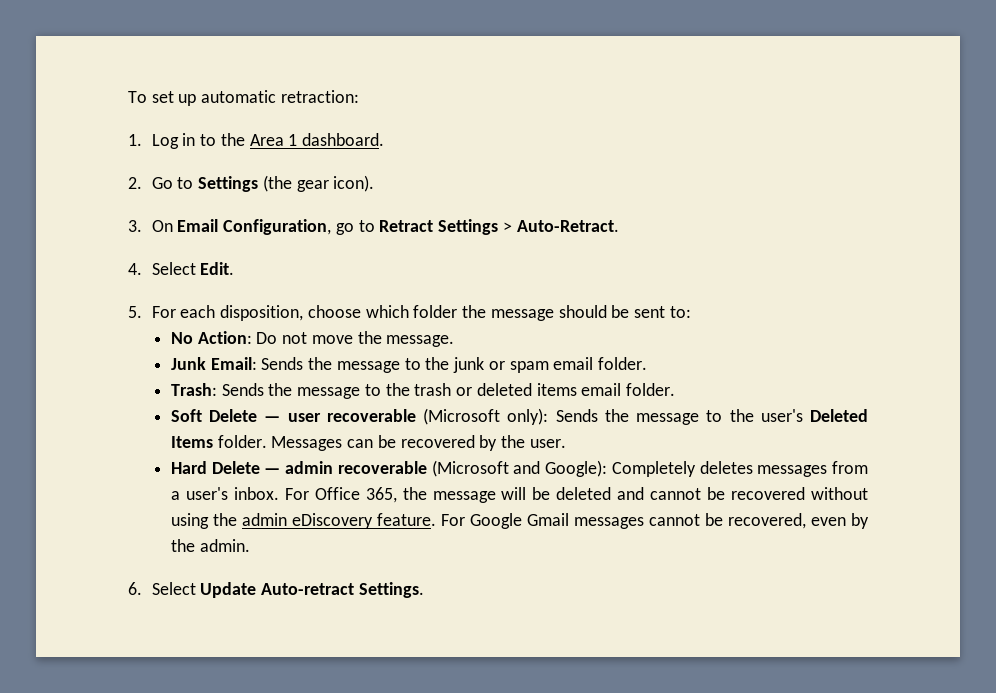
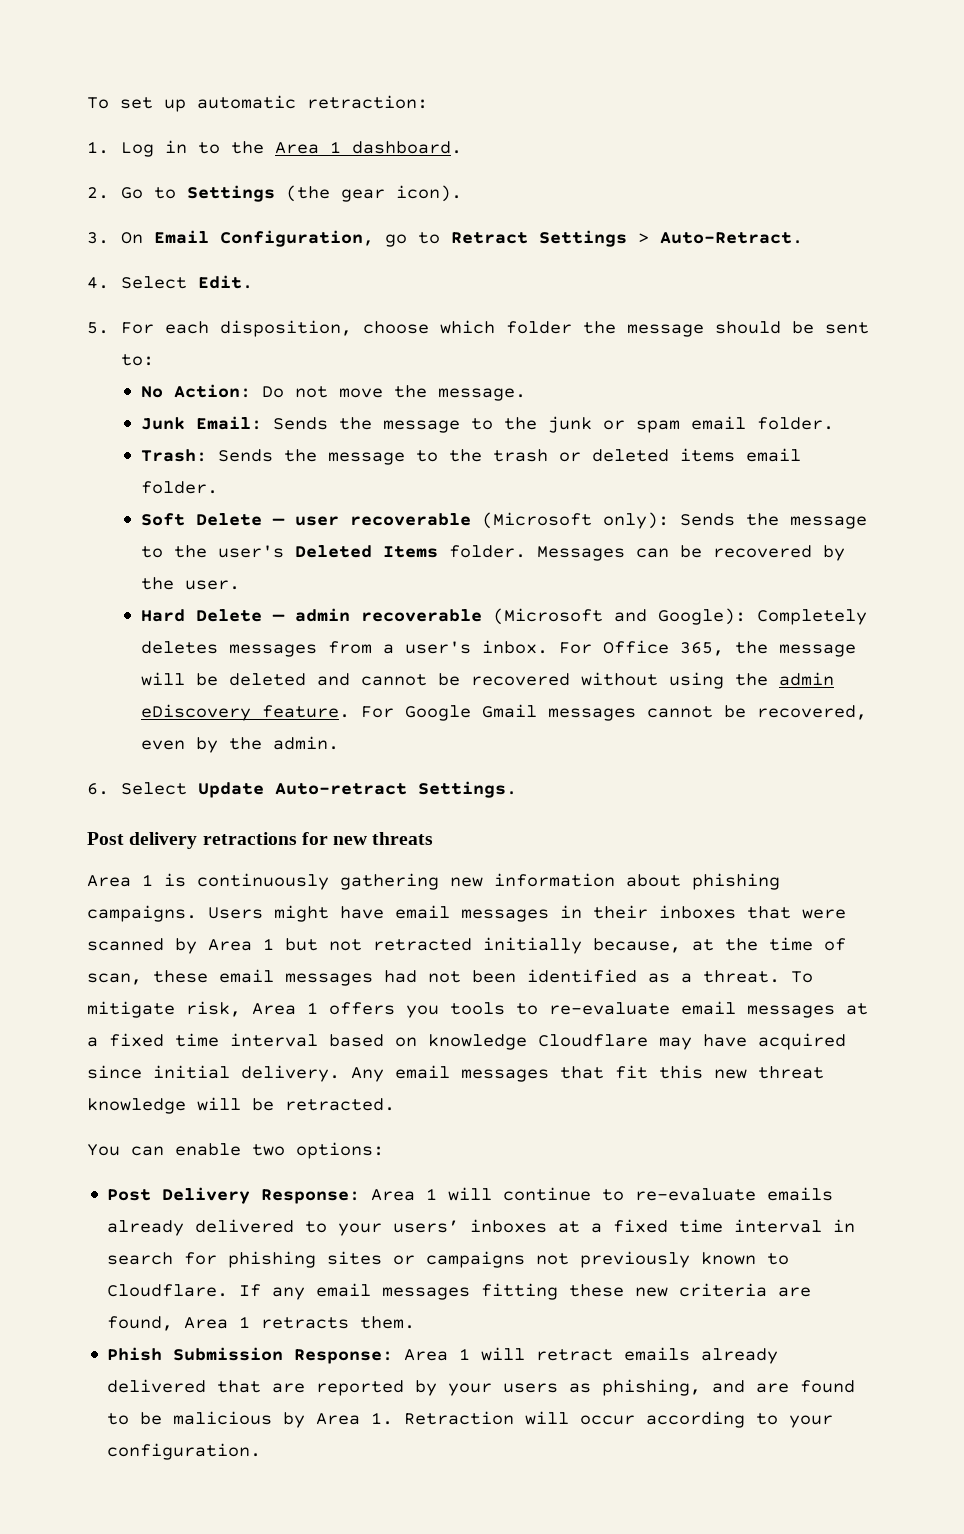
+ Post delivery retractions for new threats
+ Area 1 is continuously gathering new information about phishing campaigns. Users might have email messages in their inboxes that were scanned by Area 1 but not retracted initially because, at the time of scan, these email messages had not been identified as a threat. To mitigate risk, Area 1 offers you tools to re-evaluate email messages at a fixed time interval based on knowledge Cloudflare may have acquired since initial delivery. Any email messages that fit this new threat knowledge will be retracted.
+ You can enable two options:
+ Post Delivery Response: Area 1 will continue to re-evaluate emails already delivered to your users’ inboxes at a fixed time interval in search for phishing sites or campaigns not previously known to Cloudflare. If any email messages fitting these new criteria are found, Area 1 retracts them.
+ Phish Submission Response: Area 1 will retract emails already delivered that are reported by your users as phishing, and are found to be malicious by Area 1. Retraction will occur according to your configuration.

